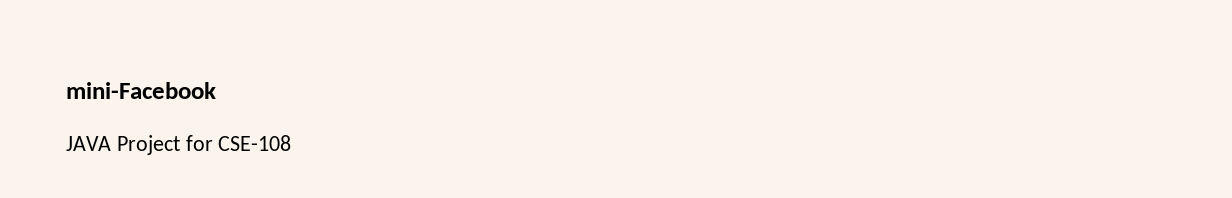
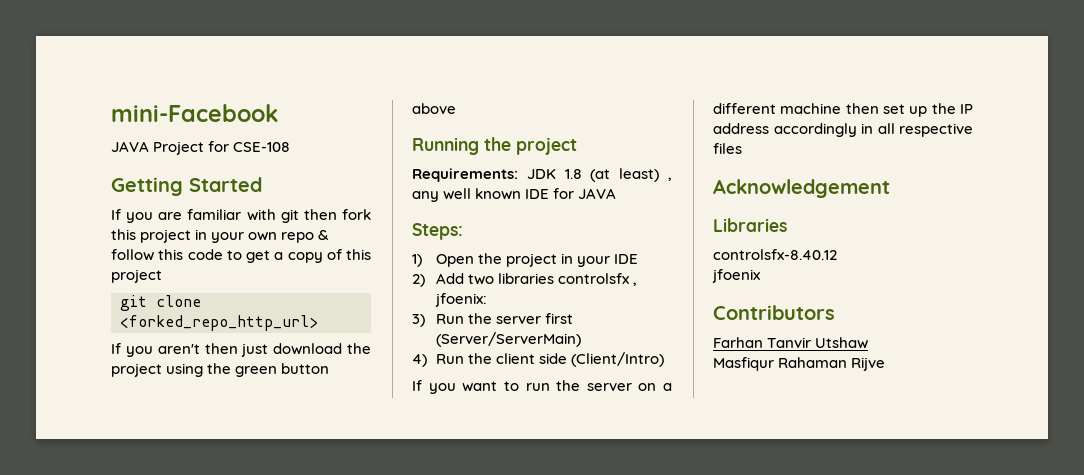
+ Getting Started
+ If you are familiar with git then fork this project in your own repo & follow this code to get a copy of this project
+ git clone <forked_repo_http_url>
+ If you aren't then just download the project using the green button above
+ Running the project
+ Requirements: JDK 1.8 (at least) , any well known IDE for JAVA
+ Steps:
+ 1) Open the project in your IDE
+ 2) Add two libraries controlsfx , jfoenix:
+ 3) Run the server first (Server/ServerMain)
+ 4) Run the client side (Client/Intro)
+ If you want to run the server on a different machine then set up the IP address accordingly in all respective files
+ Acknowledgement
+ Libraries
+ controlsfx-8.40.12
+ jfoenix
+ Contributors
+ Farhan Tanvir Utshaw
+ Masfiqur Rahaman Rijve

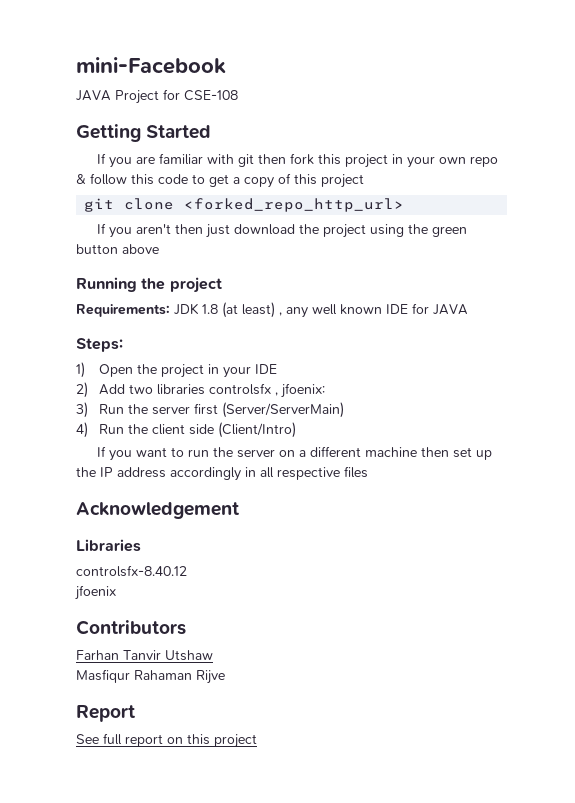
+ Report
+ See full report on this project

